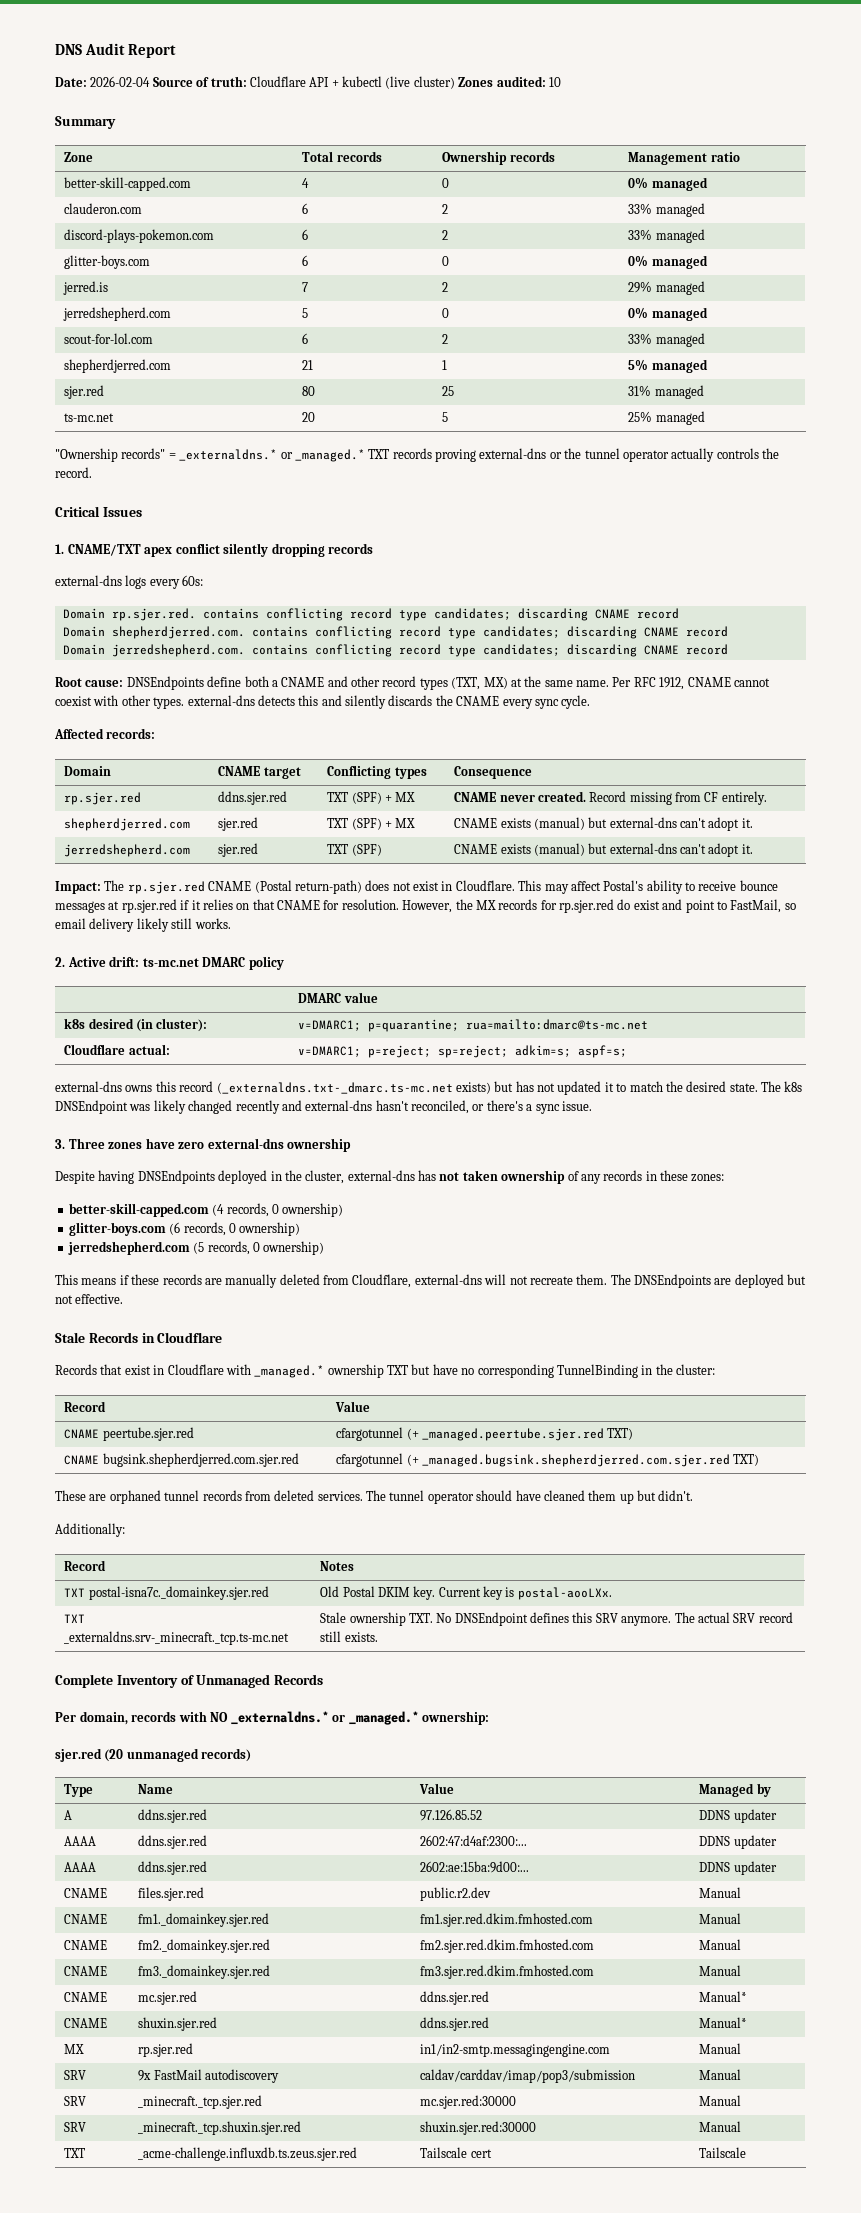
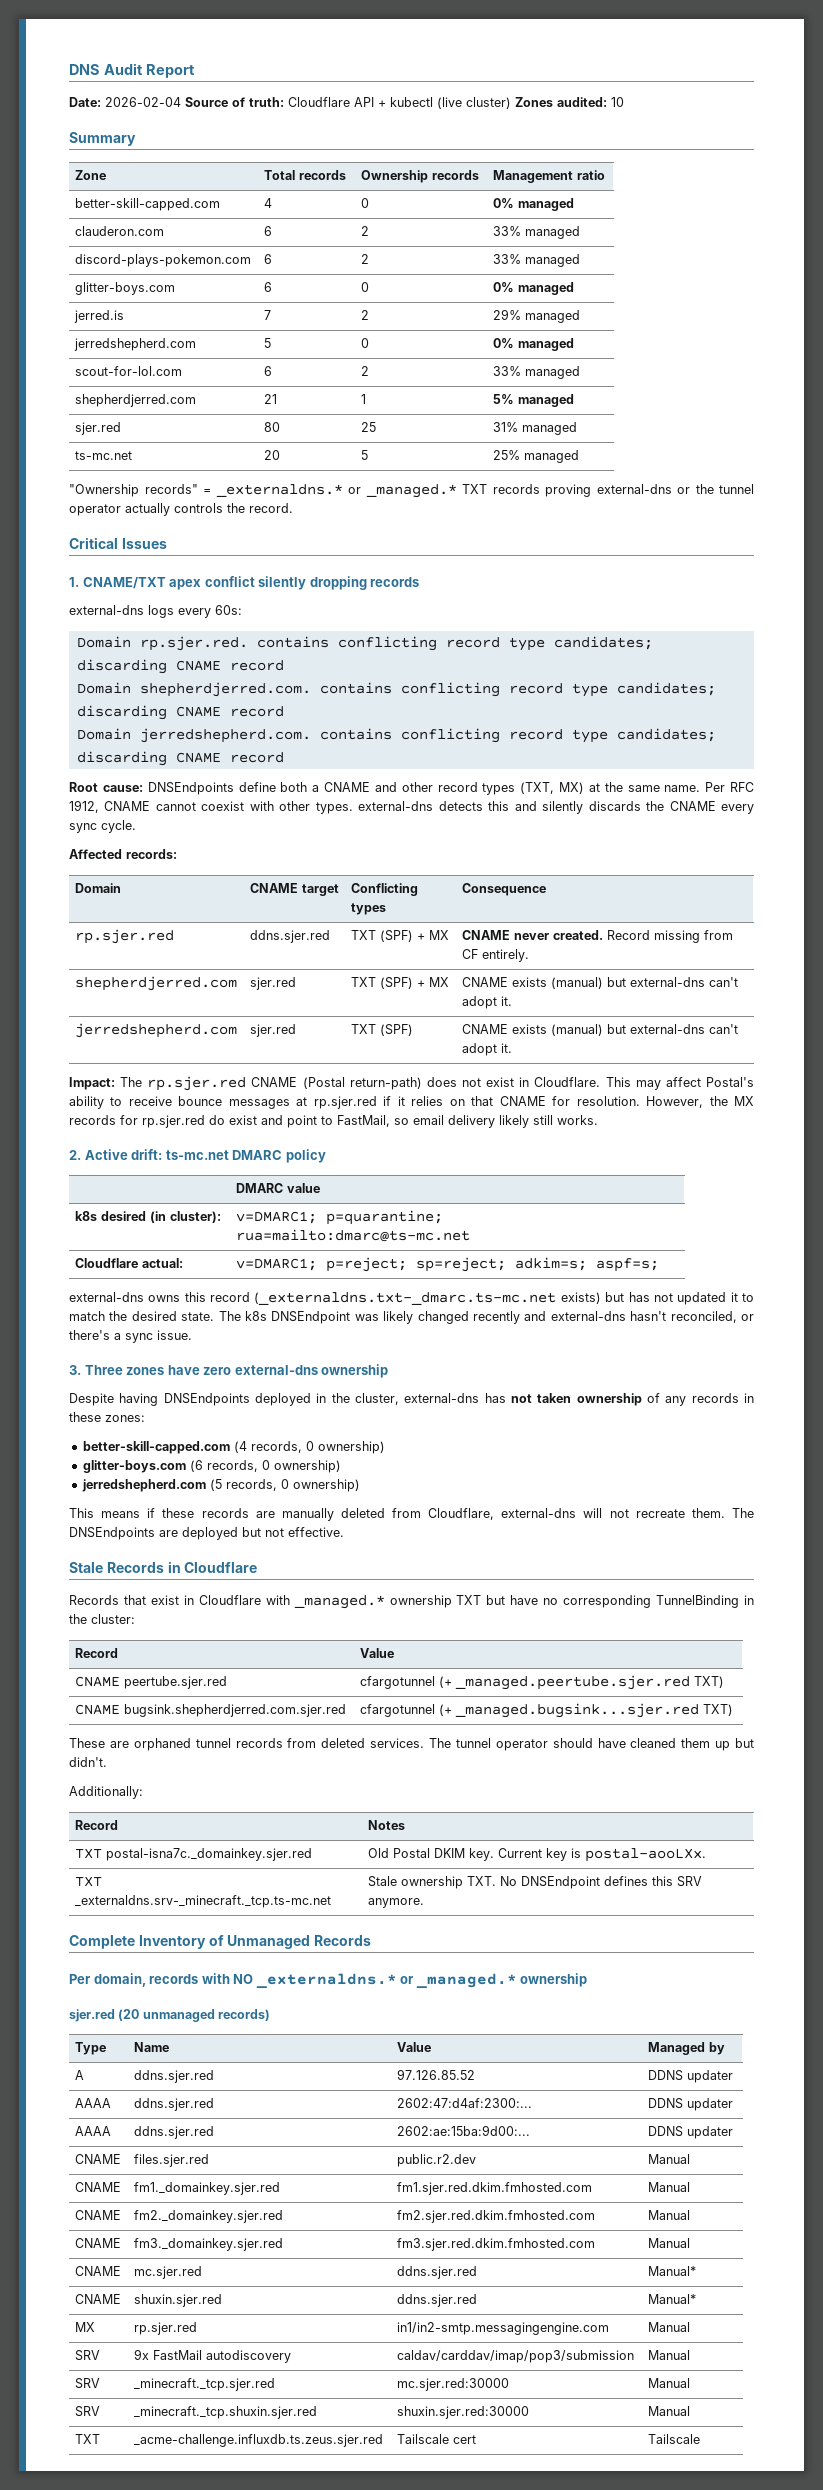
- CNAME bugsink.shepherdjerred.com.sjer.red | cfargotunnel (+ _managed.bugsink.shepherdjerred.com.sjer.red TXT)
+ CNAME bugsink.shepherdjerred.com.sjer.red | cfargotunnel (+ _managed.bugsink...sjer.red TXT)
- TXT _externaldns.srv-_minecraft._tcp.ts-mc.net | Stale ownership TXT. No DNSEndpoint defines this SRV anymore. The actual SRV record still exists.
+ TXT _externaldns.srv-_minecraft._tcp.ts-mc.net | Stale ownership TXT. No DNSEndpoint defines this SRV anymore.
- Per domain, records with NO _externaldns.* or _managed.* ownership:
+ Per domain, records with NO _externaldns.* or _managed.* ownership

